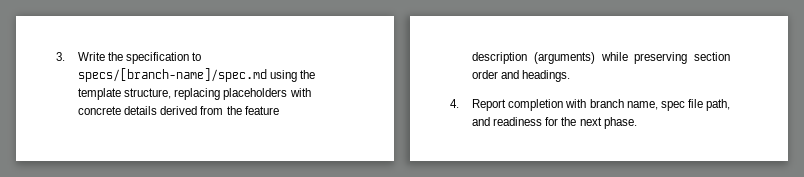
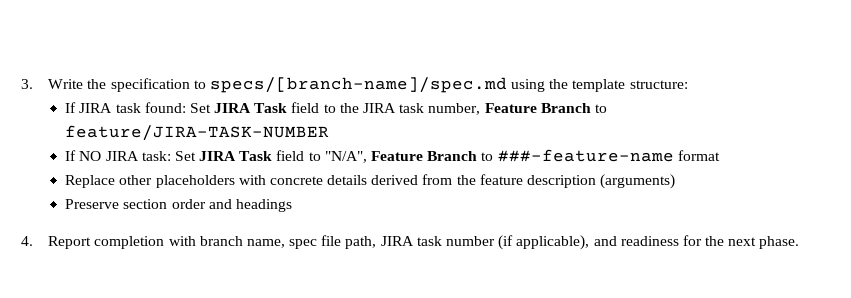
- 3. Write the specification to specs/[branch-name]/spec.md using the template structure, replacing placeholders with concrete details derived from the feature description (arguments) while preserving section order and headings.
+ 3. Write the specification to specs/[branch-name]/spec.md using the template structure:
+ If JIRA task found: Set JIRA Task field to the JIRA task number, Feature Branch to feature/JIRA-TASK-NUMBER
+ If NO JIRA task: Set JIRA Task field to "N/A", Feature Branch to ###-feature-name format
+ Replace other placeholders with concrete details derived from the feature description (arguments)
+ Preserve section order and headings
- 4. Report completion with branch name, spec file path, and readiness for the next phase.
+ 4. Report completion with branch name, spec file path, JIRA task number (if applicable), and readiness for the next phase.

